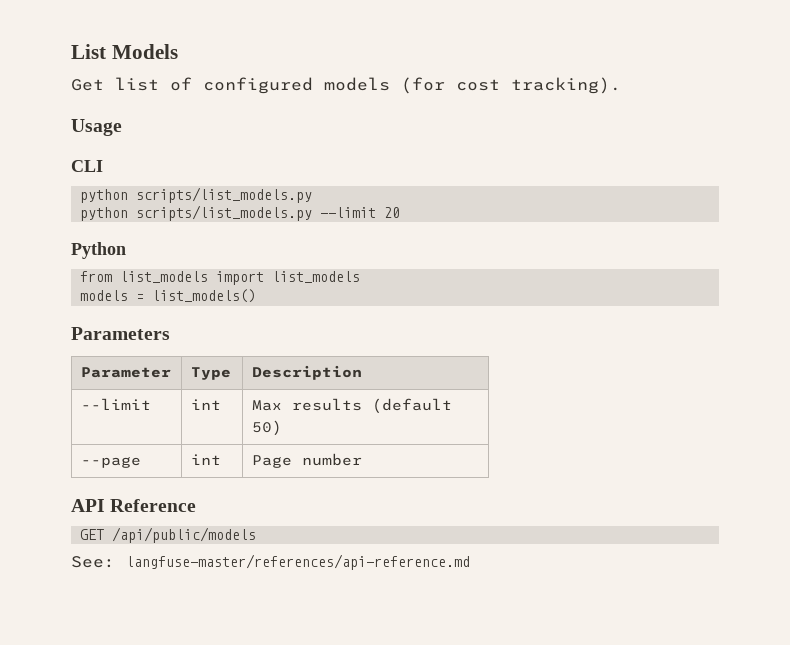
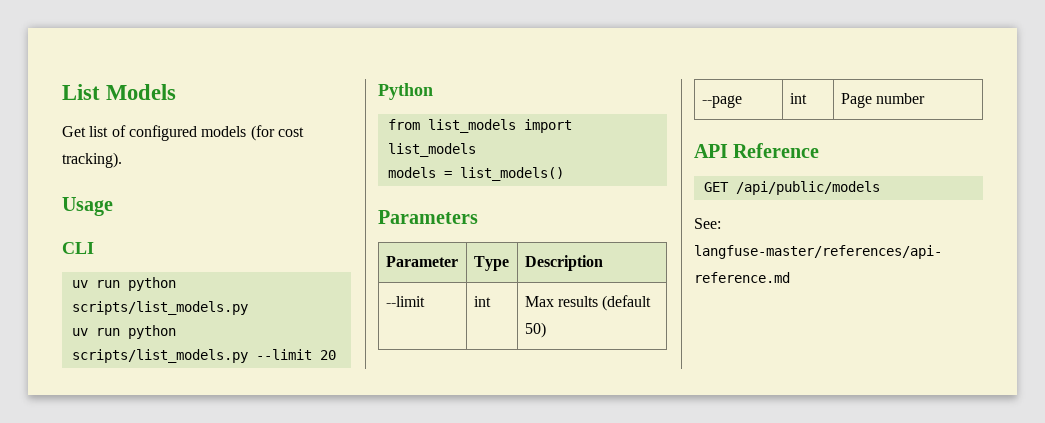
  CLI
- python scripts/list_models.py
+ uv run python scripts/list_models.py
- python scripts/list_models.py --limit 20
+ uv run python scripts/list_models.py --limit 20

